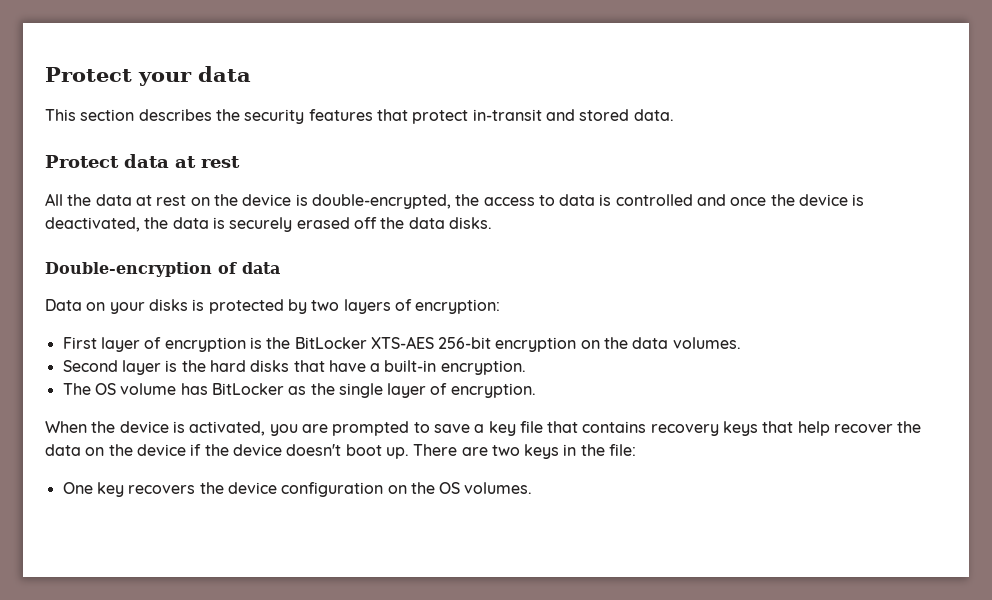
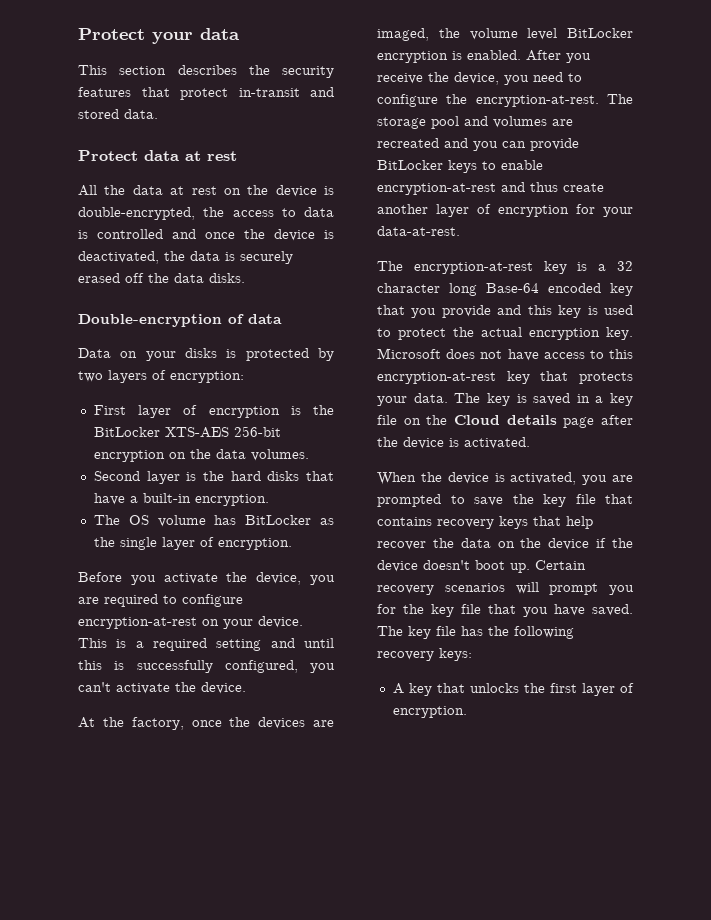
+ Before you activate the device, you are required to configure encryption-at-rest on your device. This is a required setting and until this is successfully configured, you can't activate the device.
+ At the factory, once the devices are imaged, the volume level BitLocker encryption is enabled. After you receive the device, you need to configure the encryption-at-rest. The storage pool and volumes are recreated and you can provide BitLocker keys to enable encryption-at-rest and thus create another layer of encryption for your data-at-rest.
+ The encryption-at-rest key is a 32 character long Base-64 encoded key that you provide and this key is used to protect the actual encryption key. Microsoft does not have access to this encryption-at-rest key that protects your data. The key is saved in a key file on the Cloud details page after the device is activated.
- When the device is activated, you are prompted to save a key file that contains recovery keys that help recover the data on the device if the device doesn't boot up.
+ When the device is activated, you are prompted to save the key file that contains recovery keys that help recover the data on the device if the device doesn't boot up.
- There are two keys in the file:
- One key recovers the device configuration on the OS volumes.
+ Certain recovery scenarios will prompt you for the key file that you have saved. The key file has the following recovery keys:
+ A key that unlocks the first layer of encryption.

